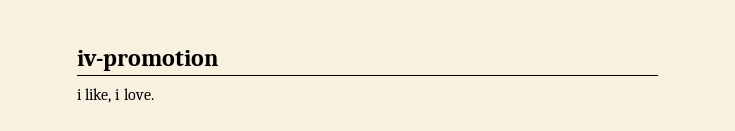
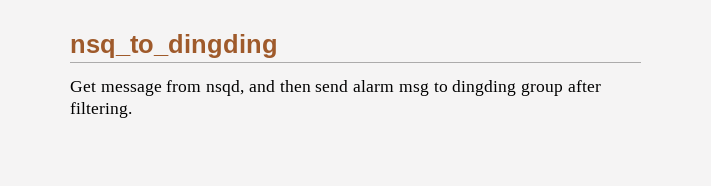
- iv-promotion
- i like, i love.
+ nsq_to_dingding
+ Get message from nsqd, and then send alarm msg to dingding group after filtering.

